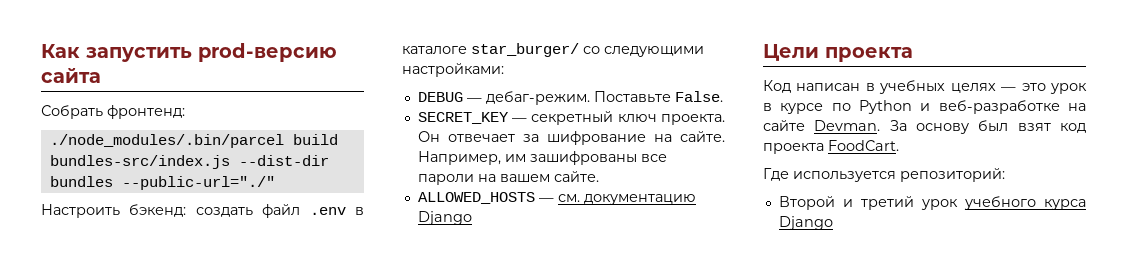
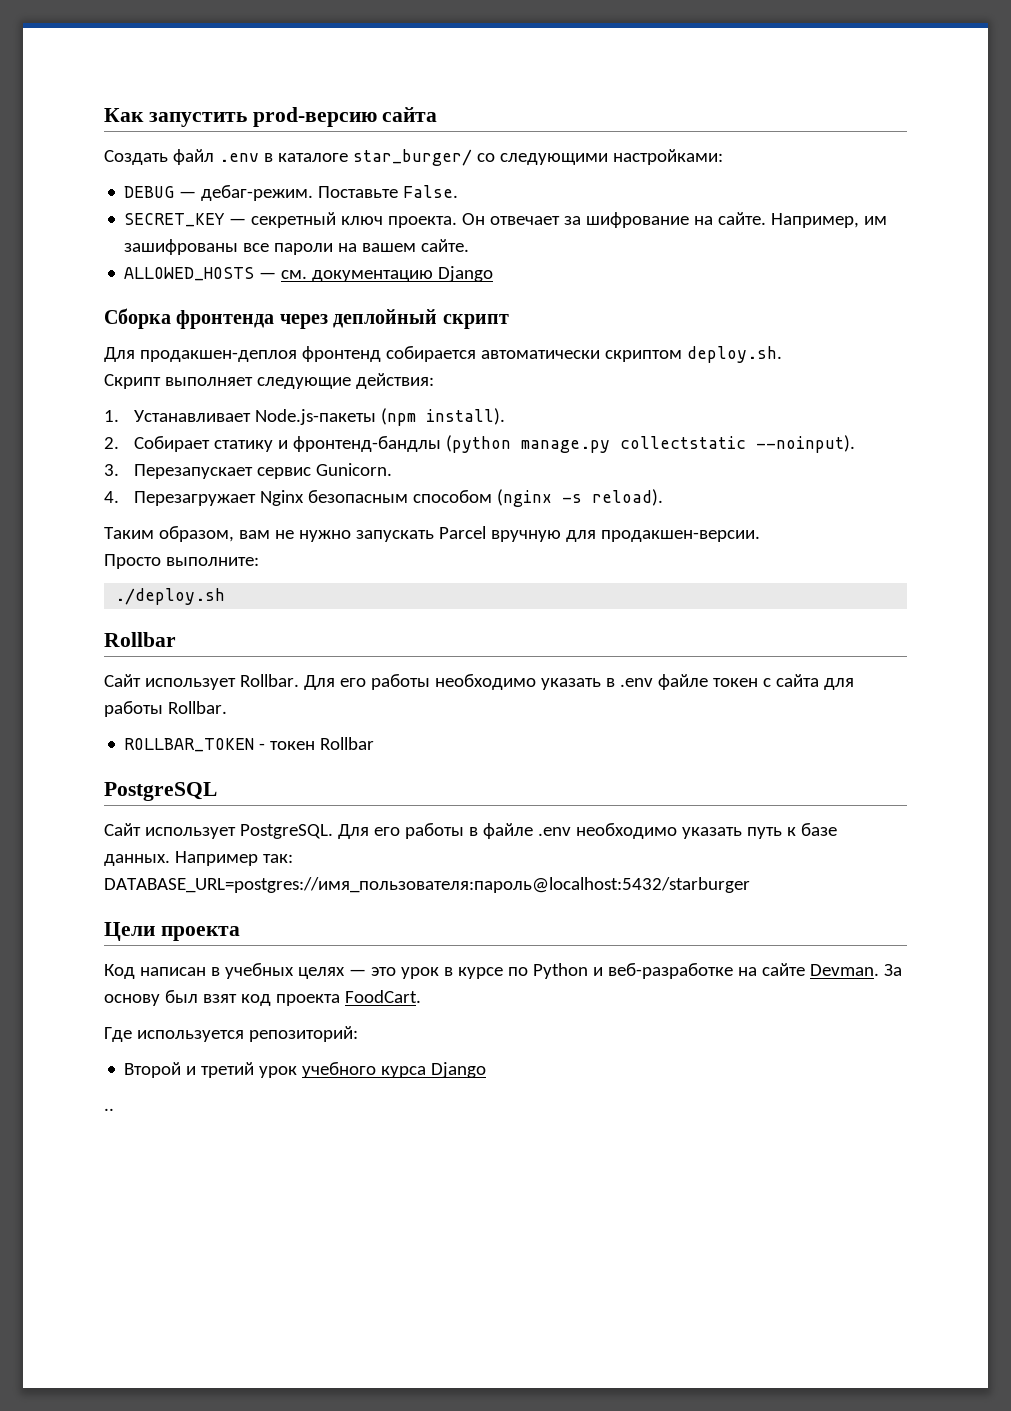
- Собрать фронтенд:
- ./node_modules/.bin/parcel build bundles-src/index.js --dist-dir bundles --public-url="./"
- Настроить бэкенд: создать файл .env в каталоге star_burger/ со следующими настройками:
+ Создать файл .env в каталоге star_burger/ со следующими настройками:
+ Сборка фронтенда через деплойный скрипт
+ Для продакшен-деплоя фронтенд собирается автоматически скриптом deploy.sh.
+ Скрипт выполняет следующие действия:
+ 1. Устанавливает Node.js-пакеты (npm install).
+ 2. Собирает статику и фронтенд-бандлы (python manage.py collectstatic --noinput).
+ 3. Перезапускает сервис Gunicorn.
+ 4. Перезагружает Nginx безопасным способом (nginx -s reload).
+ Таким образом, вам не нужно запускать Parcel вручную для продакшен-версии.
+ Просто выполните:
+ ./deploy.sh
+ Rollbar
+ Сайт использует Rollbar. Для его работы необходимо указать в .env файле токен с сайта для работы Rollbar.
+ ROLLBAR_TOKEN - токен Rollbar
+ PostgreSQL
+ Сайт использует PostgreSQL. Для его работы в файле .env необходимо указать путь к базе данных. Например так: DATABASE_URL=postgres://имя_пользователя:пароль@localhost:5432/starburger
+ ..

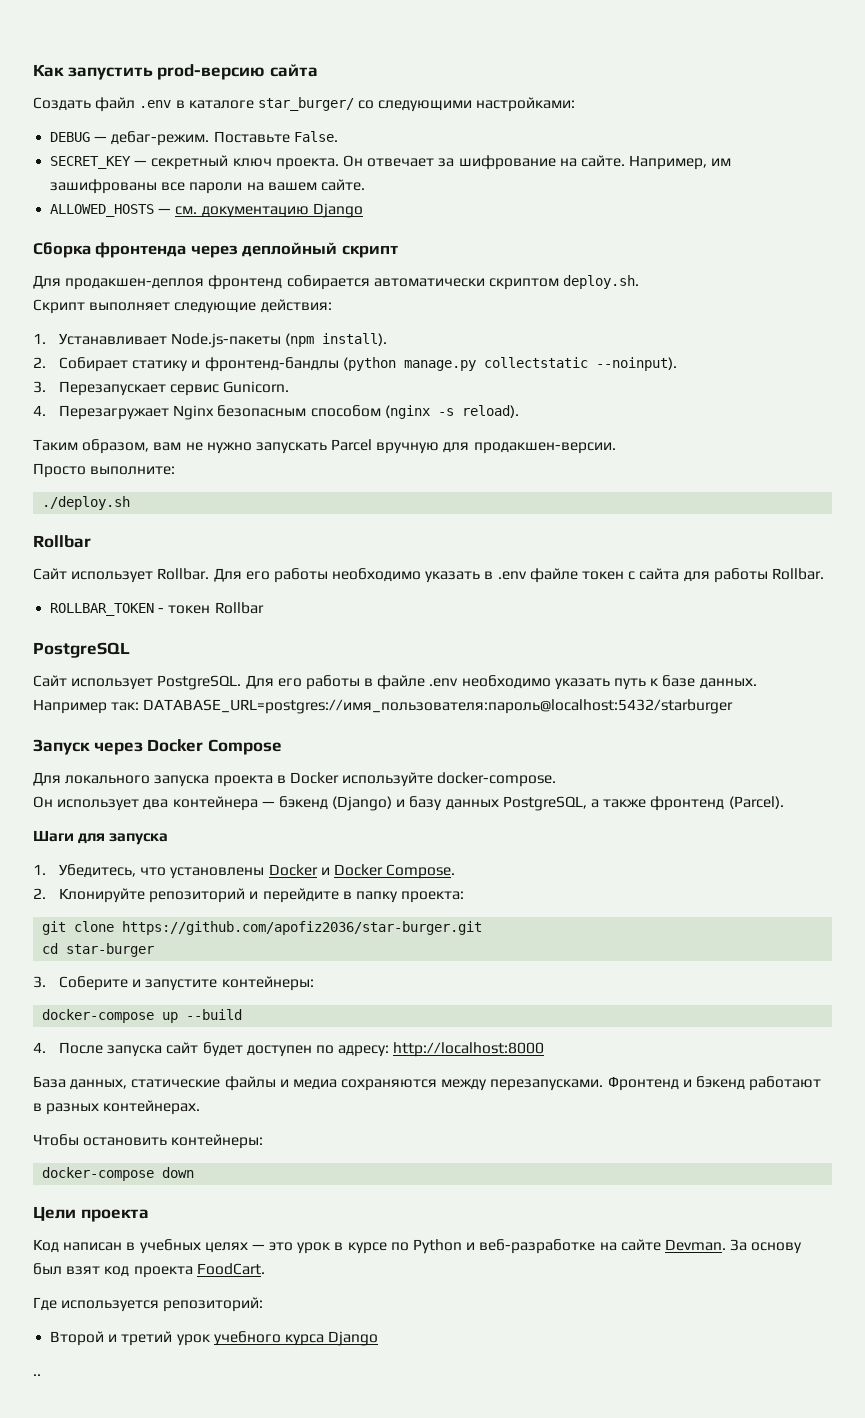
+ Запуск через Docker Compose
+ Для локального запуска проекта в Docker используйте docker-compose.
+ Он использует два контейнера — бэкенд (Django) и базу данных PostgreSQL, а также фронтенд (Parcel).
+ Шаги для запуска
+ 1. Убедитесь, что установлены Docker и Docker Compose.
+ 2. Клонируйте репозиторий и перейдите в папку проекта:
+ git clone https://github.com/apofiz2036/star-burger.git
+ cd star-burger
+ 3. Соберите и запустите контейнеры:
+ docker-compose up --build
+ 4. После запуска сайт будет доступен по адресу: http://localhost:8000
+ База данных, статические файлы и медиа сохраняются между перезапусками. Фронтенд и бэкенд работают в разных контейнерах.
+ Чтобы остановить контейнеры:
+ docker-compose down

